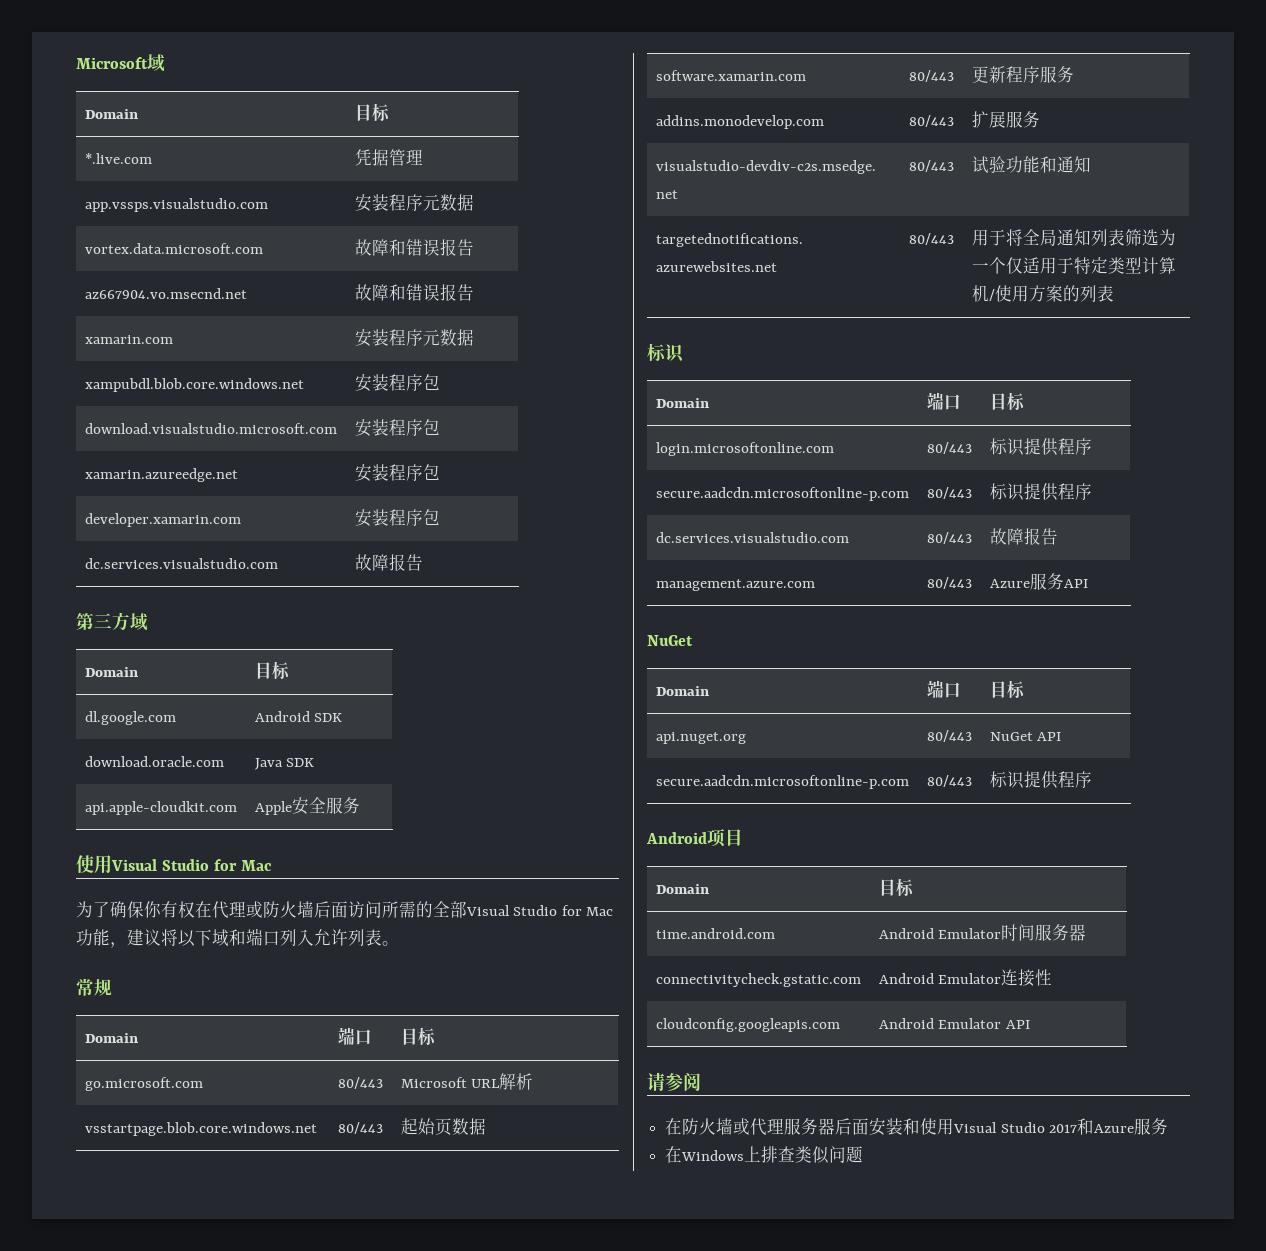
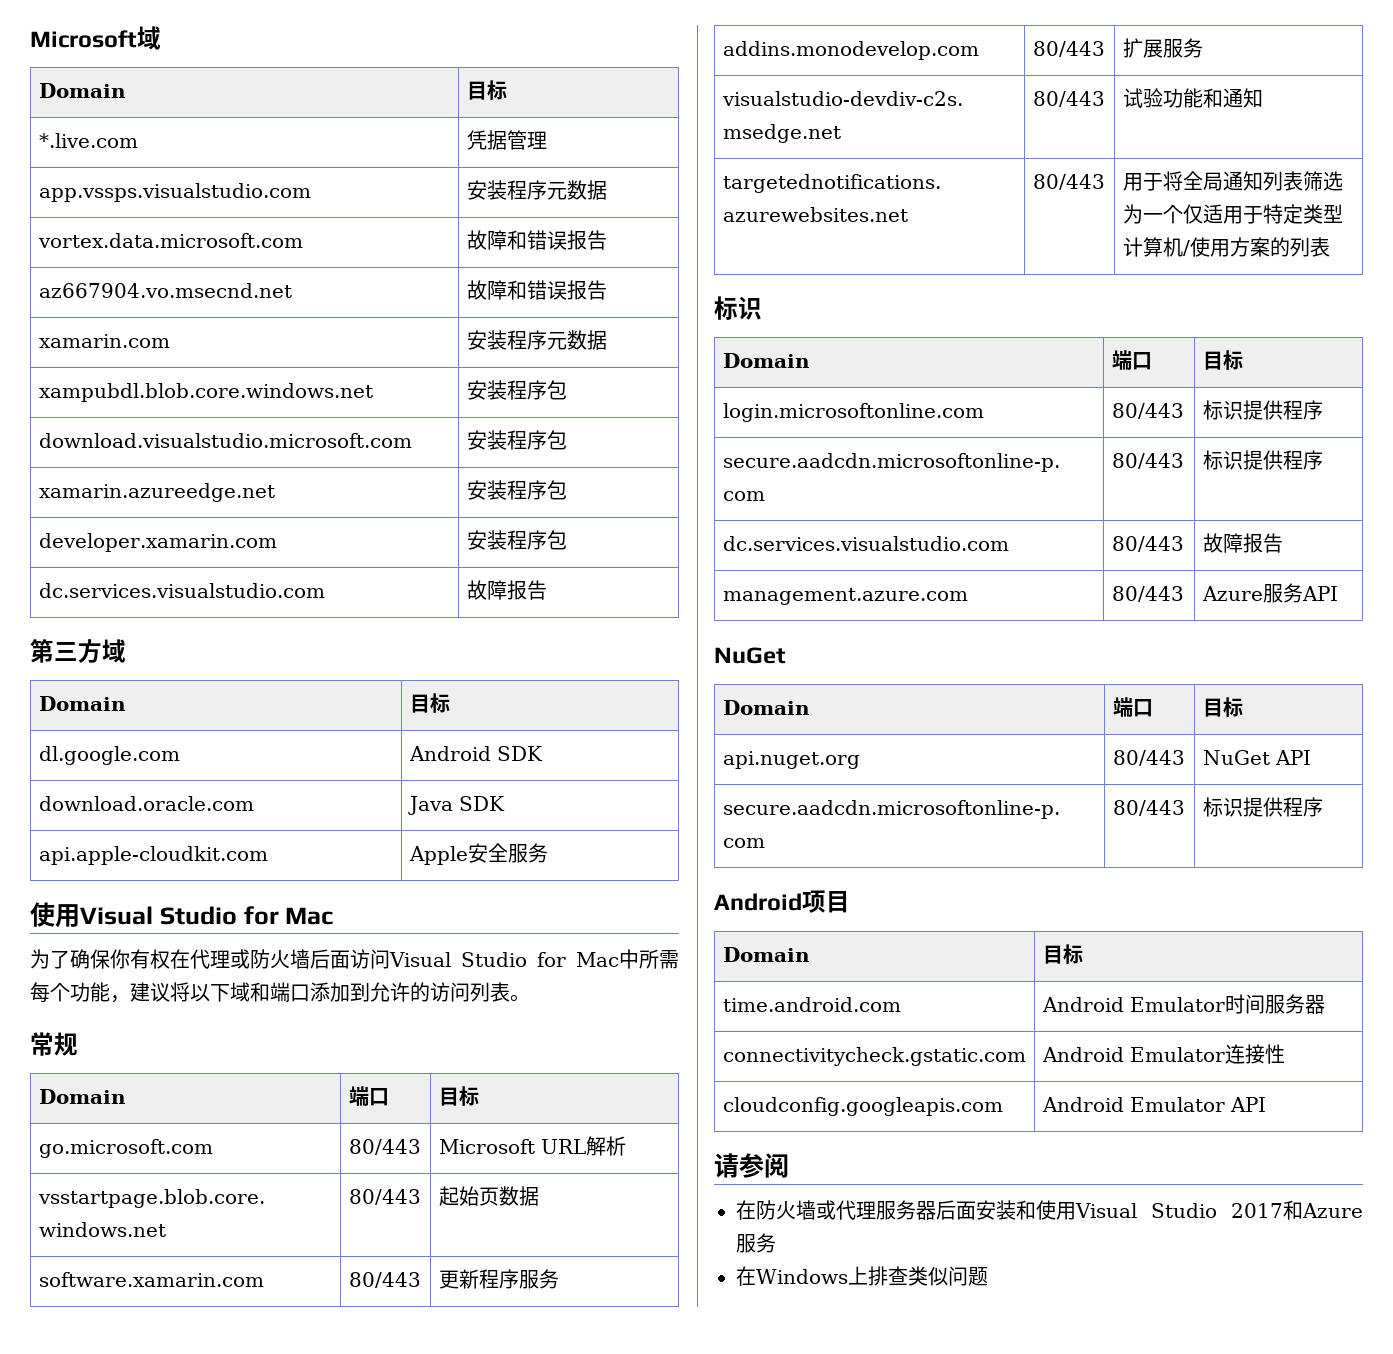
- 为了确保你有权在代理或防火墙后面访问所需的全部Visual Studio for Mac功能，建议将以下域和端口列入允许列表。
+ 为了确保你有权在代理或防火墙后面访问Visual Studio for Mac中所需每个功能，建议将以下域和端口添加到允许的访问列表。

